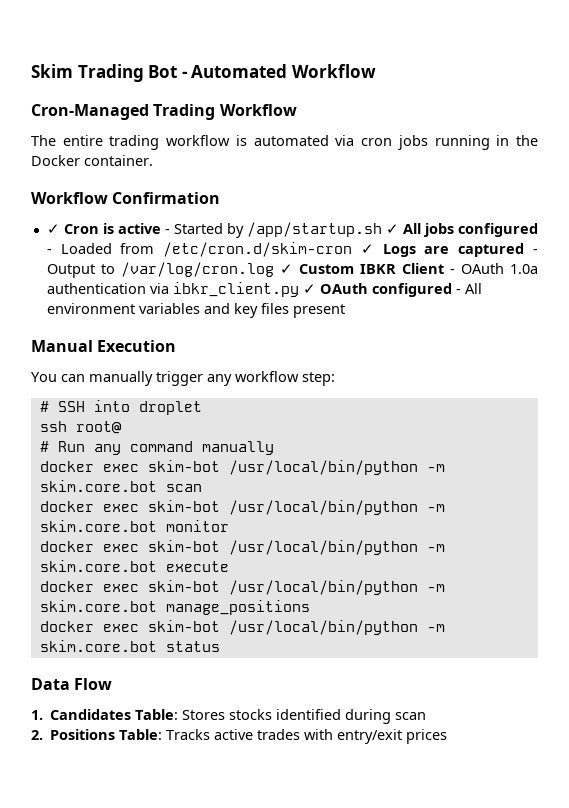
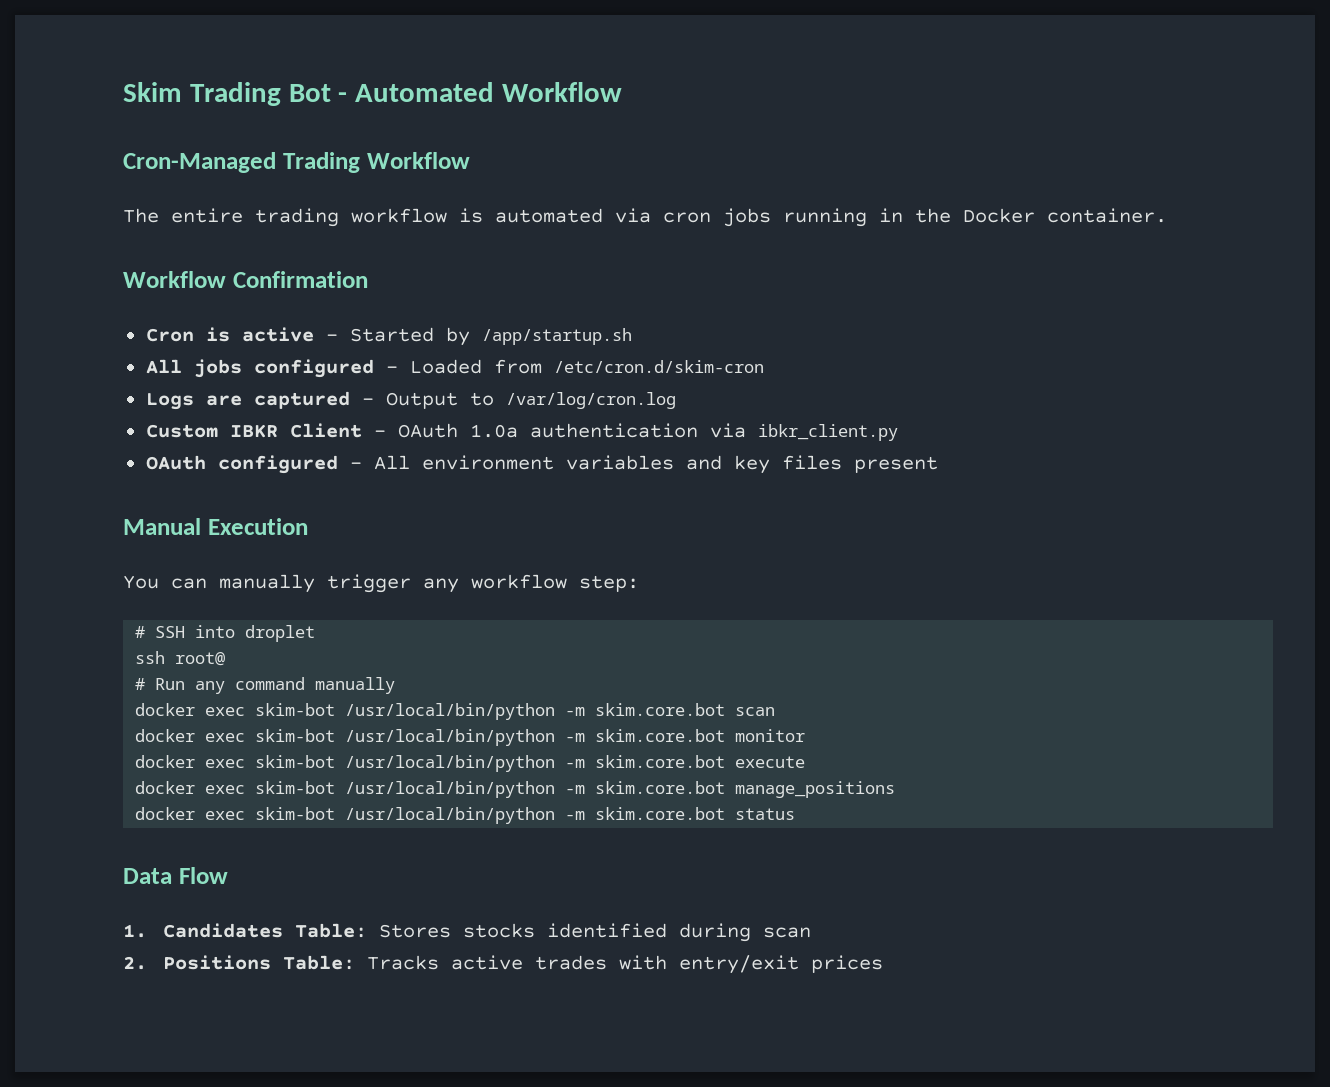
- ✓ Cron is active - Started by /app/startup.sh ✓ All jobs configured - Loaded from /etc/cron.d/skim-cron ✓ Logs are captured - Output to /var/log/cron.log ✓ Custom IBKR Client - OAuth 1.0a authentication via ibkr_client.py ✓ OAuth configured - All environment variables and key files present
+ Cron is active - Started by /app/startup.sh
+ All jobs configured - Loaded from /etc/cron.d/skim-cron
+ Logs are captured - Output to /var/log/cron.log
+ Custom IBKR Client - OAuth 1.0a authentication via ibkr_client.py
+ OAuth configured - All environment variables and key files present

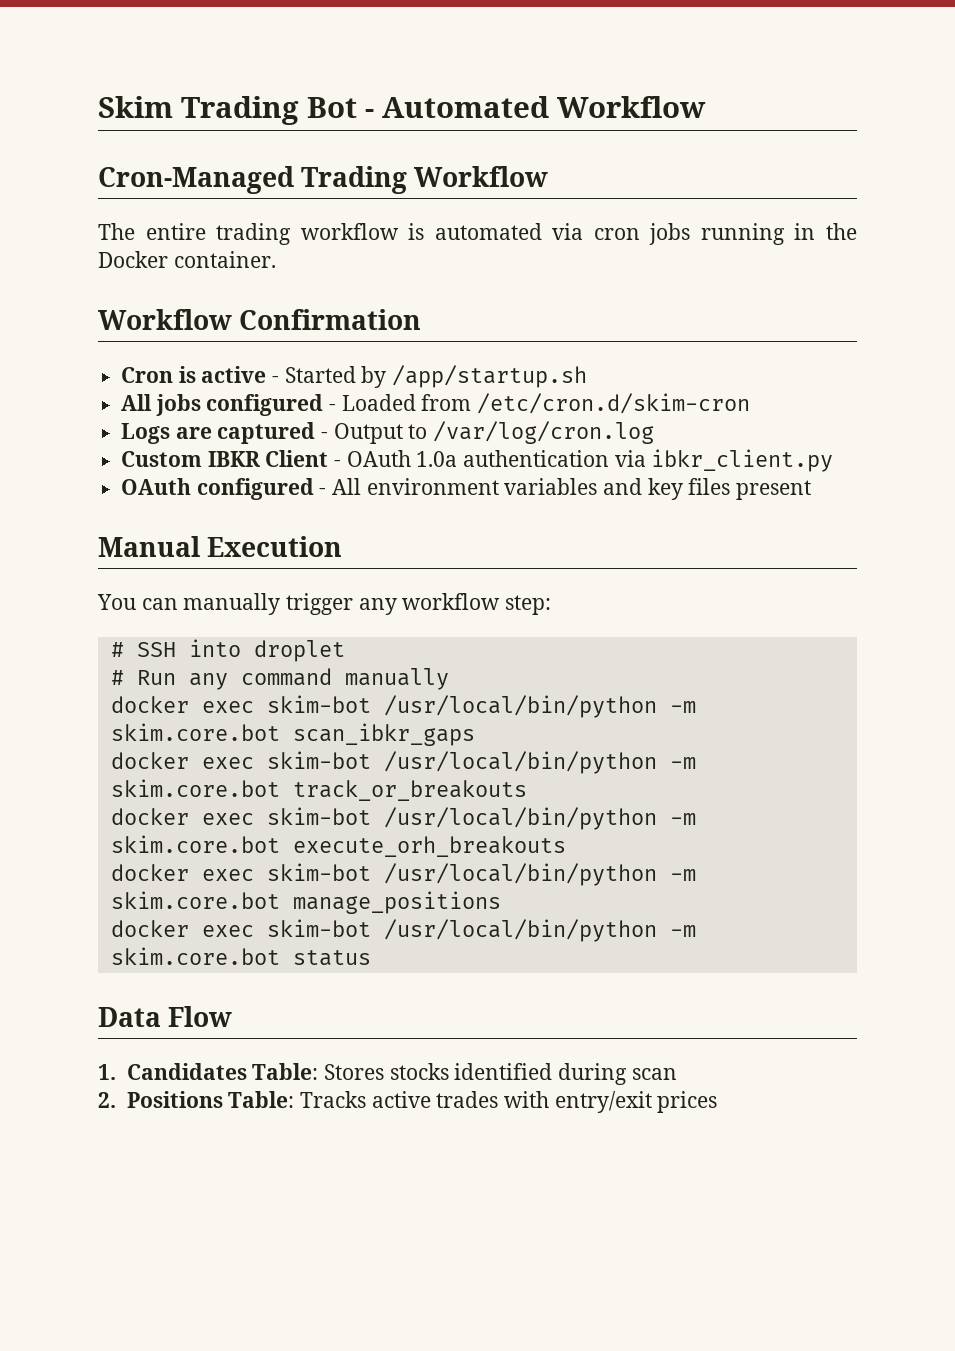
- ssh root@
- docker exec skim-bot /usr/local/bin/python -m skim.core.bot scan
- docker exec skim-bot /usr/local/bin/python -m skim.core.bot monitor
- docker exec skim-bot /usr/local/bin/python -m skim.core.bot execute
+ docker exec skim-bot /usr/local/bin/python -m skim.core.bot scan_ibkr_gaps
+ docker exec skim-bot /usr/local/bin/python -m skim.core.bot track_or_breakouts
+ docker exec skim-bot /usr/local/bin/python -m skim.core.bot execute_orh_breakouts

